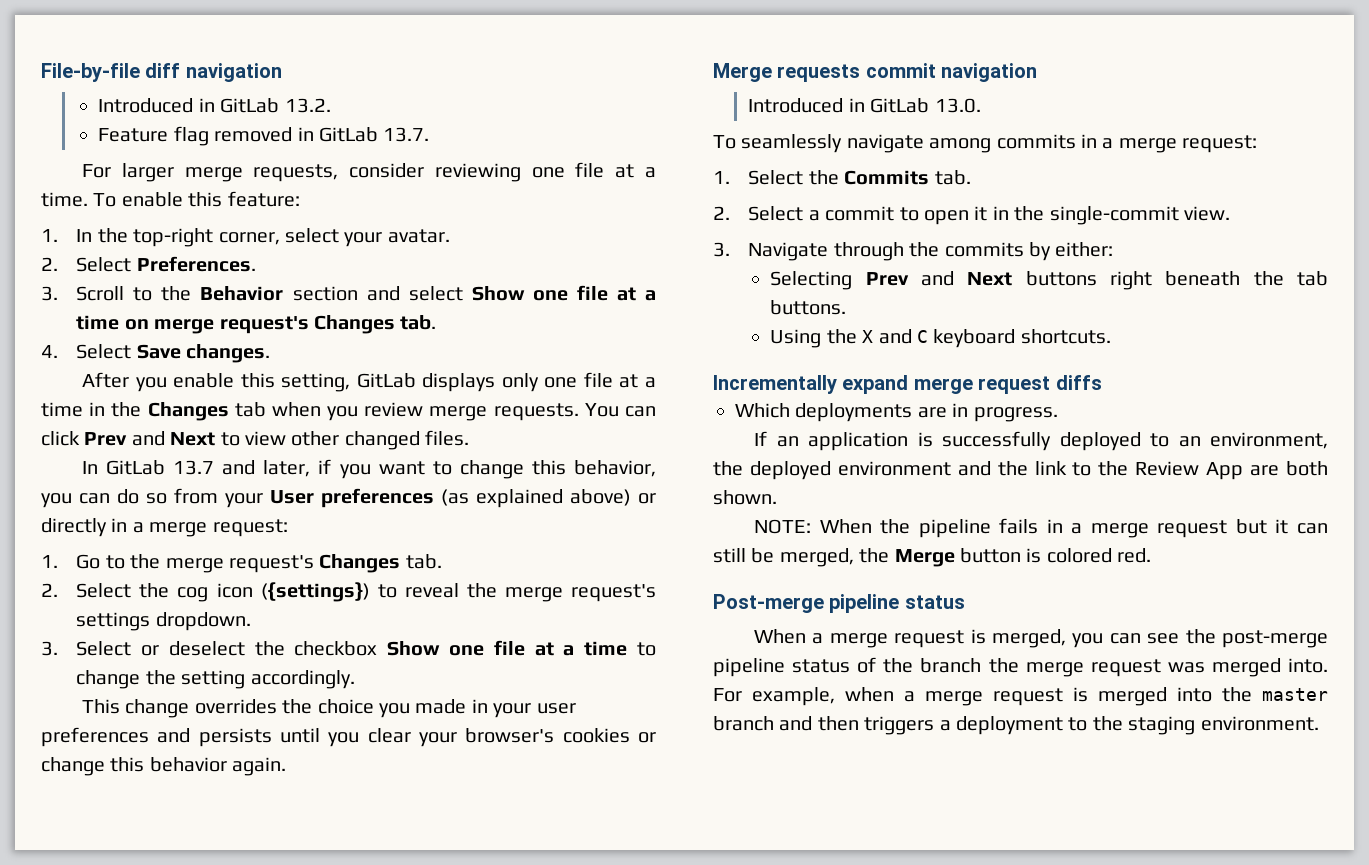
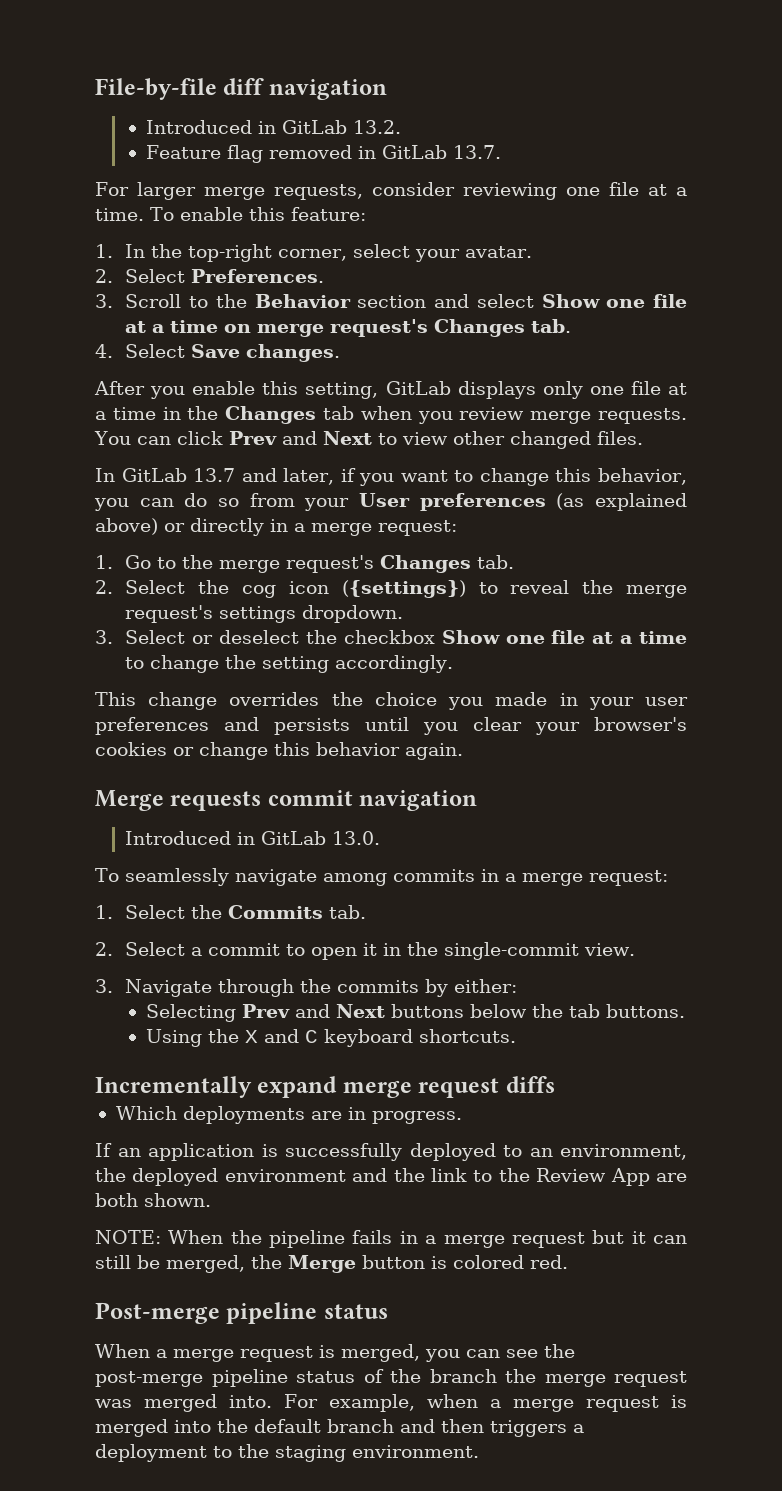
- Selecting Prev and Next buttons right beneath the tab buttons.
+ Selecting Prev and Next buttons below the tab buttons.
- For example, when a merge request is merged into the master branch and then triggers a deployment to the staging environment.
+ For example, when a merge request is merged into the default branch and then triggers a deployment to the staging environment.

